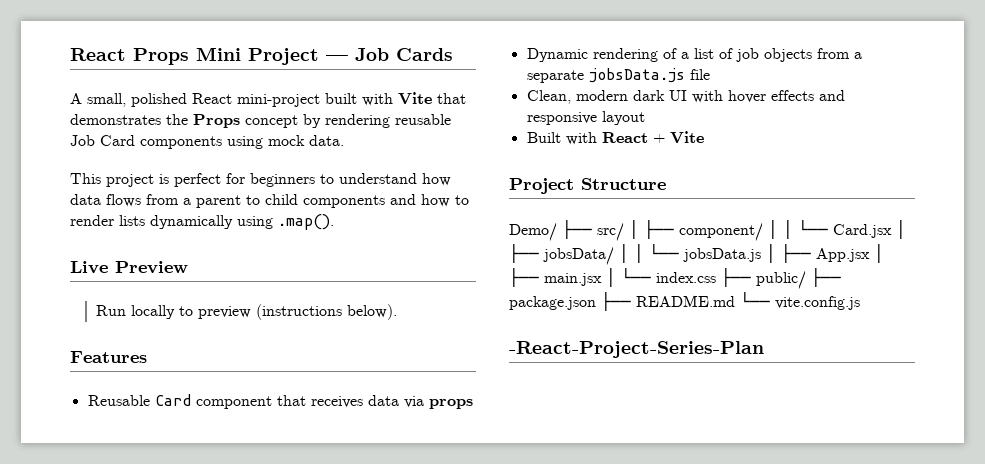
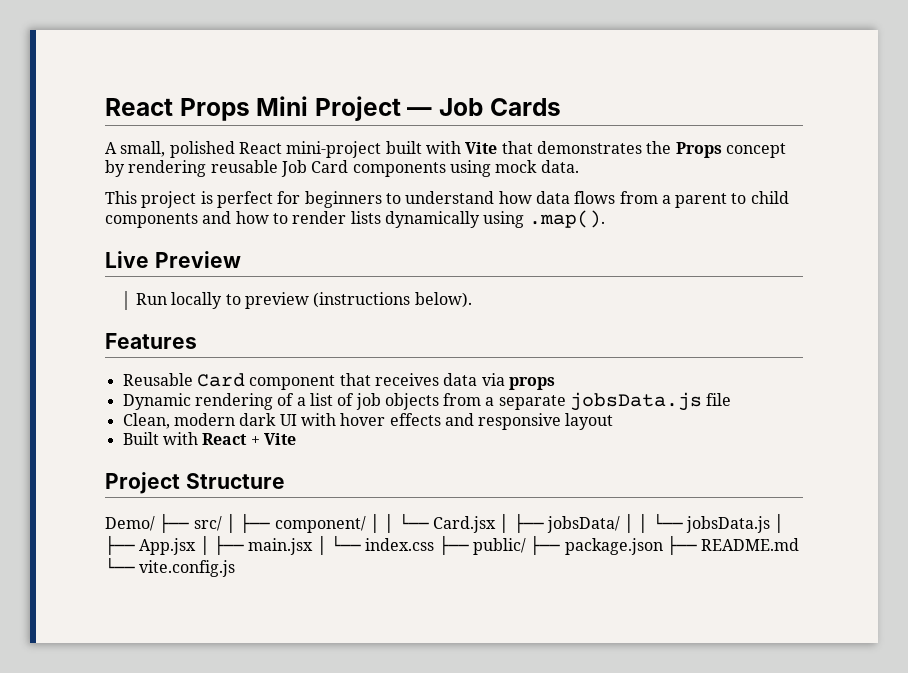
- -React-Project-Series-Plan

